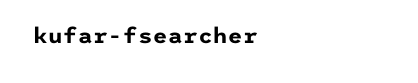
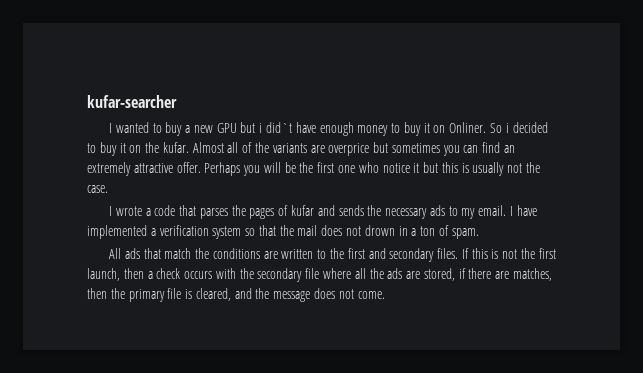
- kufar-fsearcher
+ kufar-searcher
+ I wanted to buy a new GPU but i did`t have enough money to buy it on Onliner. So i decided to buy it on the kufar. Almost all of the variants are overprice but sometimes you can find an extremely attractive offer. Perhaps you will be the first one who notice it but this is usually not the case.
+ I wrote a code that parses the pages of kufar and sends the necessary ads to my email. I have implemented a verification system so that the mail does not drown in a ton of spam.
+ All ads that match the conditions are written to the first and secondary files. If this is not the first launch, then a check occurs with the secondary file where all the ads are stored, if there are matches, then the primary file is cleared, and the message does not come.

